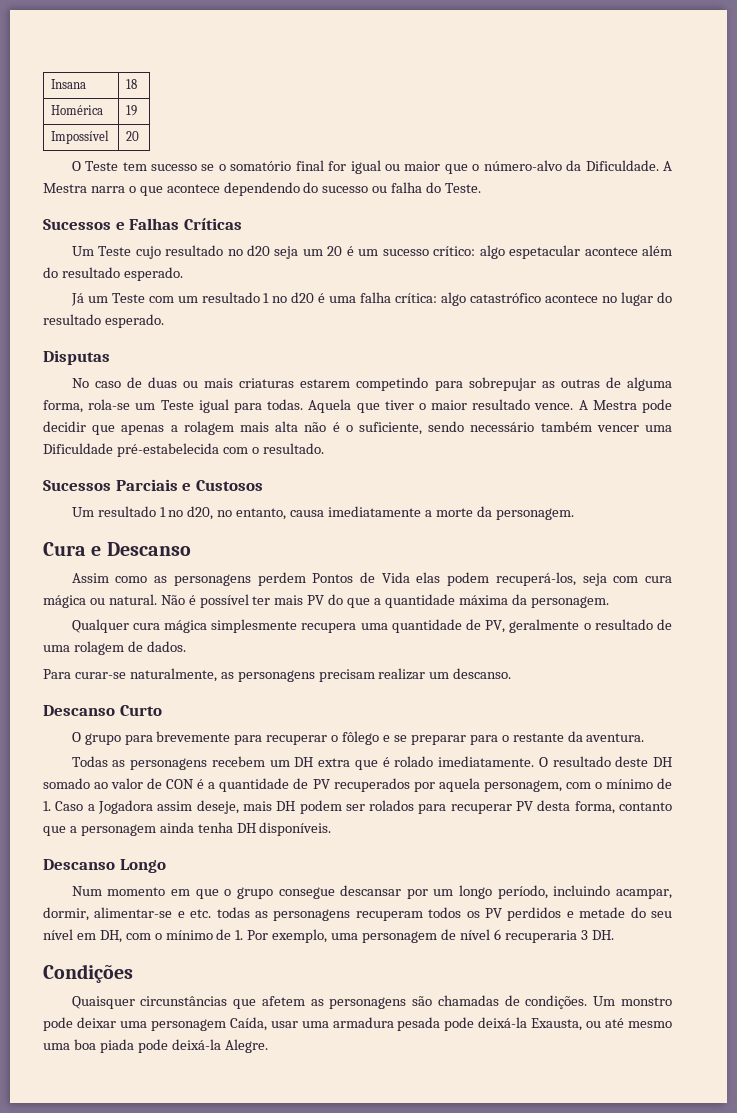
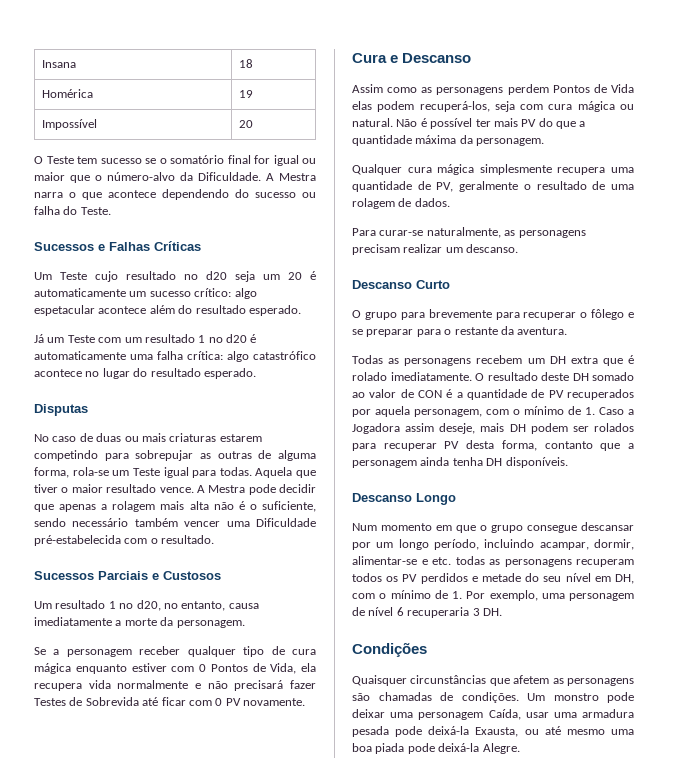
- Um Teste cujo resultado no d20 seja um 20 é um sucesso crítico: algo espetacular acontece além do resultado esperado.
+ Um Teste cujo resultado no d20 seja um 20 é automaticamente um sucesso crítico: algo espetacular acontece além do resultado esperado.
- Já um Teste com um resultado 1 no d20 é uma falha crítica: algo catastrófico acontece no lugar do resultado esperado.
+ Já um Teste com um resultado 1 no d20 é automaticamente uma falha crítica: algo catastrófico acontece no lugar do resultado esperado.
+ Se a personagem receber qualquer tipo de cura mágica enquanto estiver com 0 Pontos de Vida, ela recupera vida normalmente e não precisará fazer Testes de Sobrevida até ficar com 0 PV novamente.

